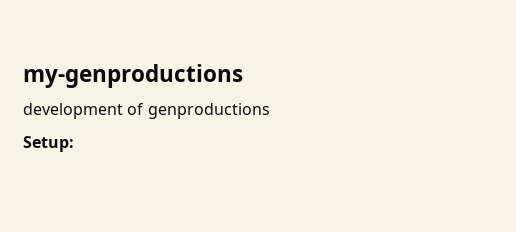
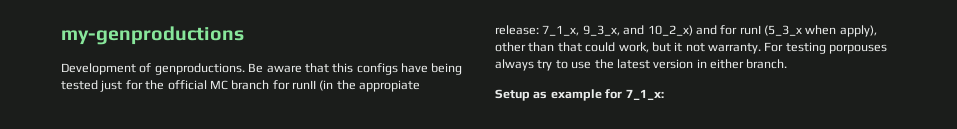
- development of genproductions
- Setup:
+ Development of genproductions. Be aware that this configs have being tested just for the official MC branch for runII (in the appropiate release: 7_1_x, 9_3_x, and 10_2_x) and for runI (5_3_x when apply), other than that could work, but it not warranty. For testing porpouses always try to use the latest version in either branch.
+ Setup as example for 7_1_x:

